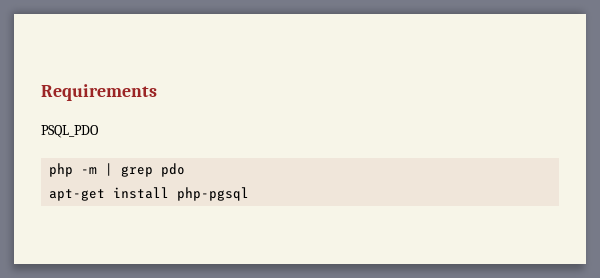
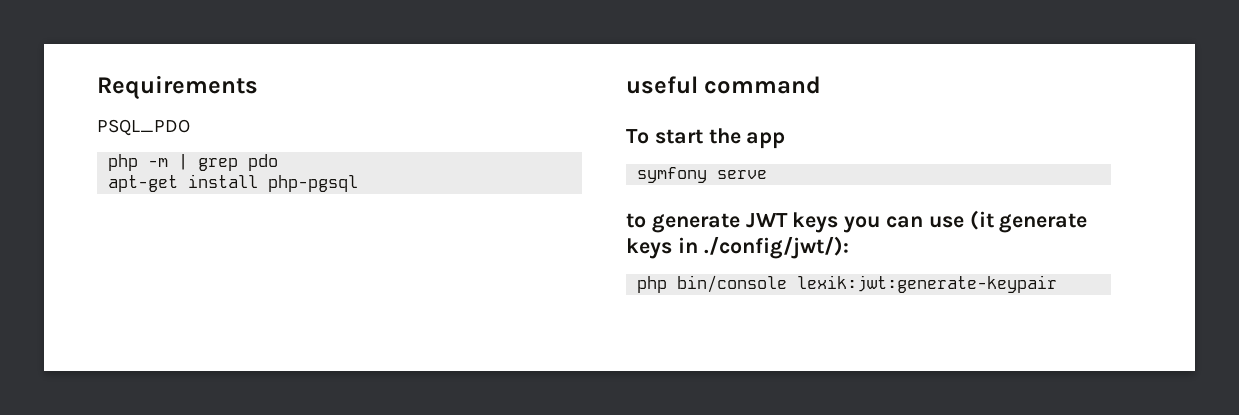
+ useful command
+ To start the app
+ symfony serve
+ to generate JWT keys you can use (it generate keys in ./config/jwt/):
+ php bin/console lexik:jwt:generate-keypair

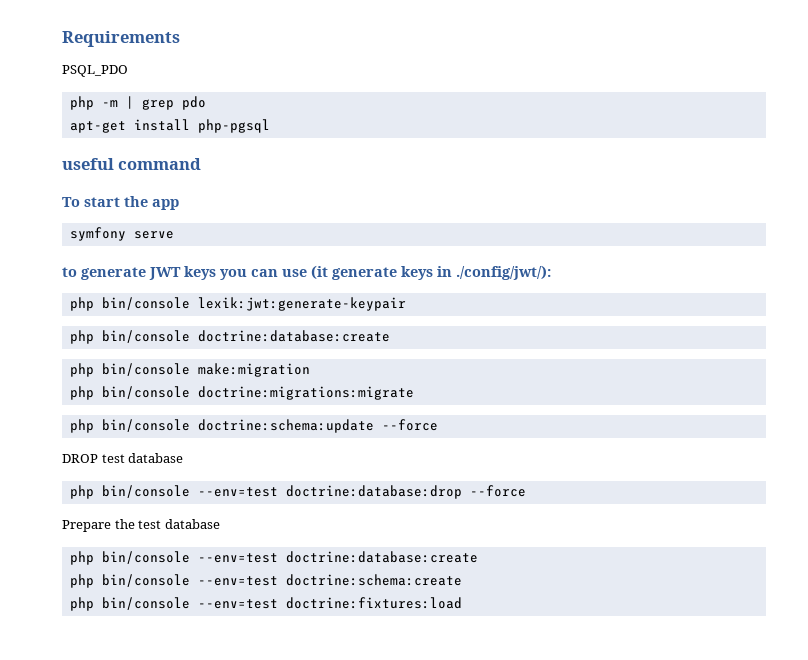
+ php bin/console doctrine:database:create
+ php bin/console make:migration
+ php bin/console doctrine:migrations:migrate
+ php bin/console doctrine:schema:update --force
+ DROP test database
+ php bin/console --env=test doctrine:database:drop --force
+ Prepare the test database
+ php bin/console --env=test doctrine:database:create
+ php bin/console --env=test doctrine:schema:create
+ php bin/console --env=test doctrine:fixtures:load

